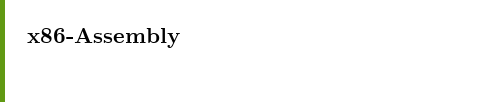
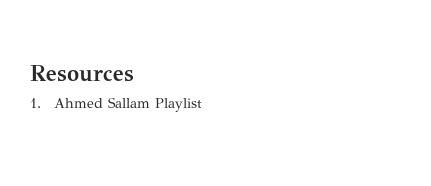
- x86-Assembly
+ Resources
+ 1. Ahmed Sallam Playlist

